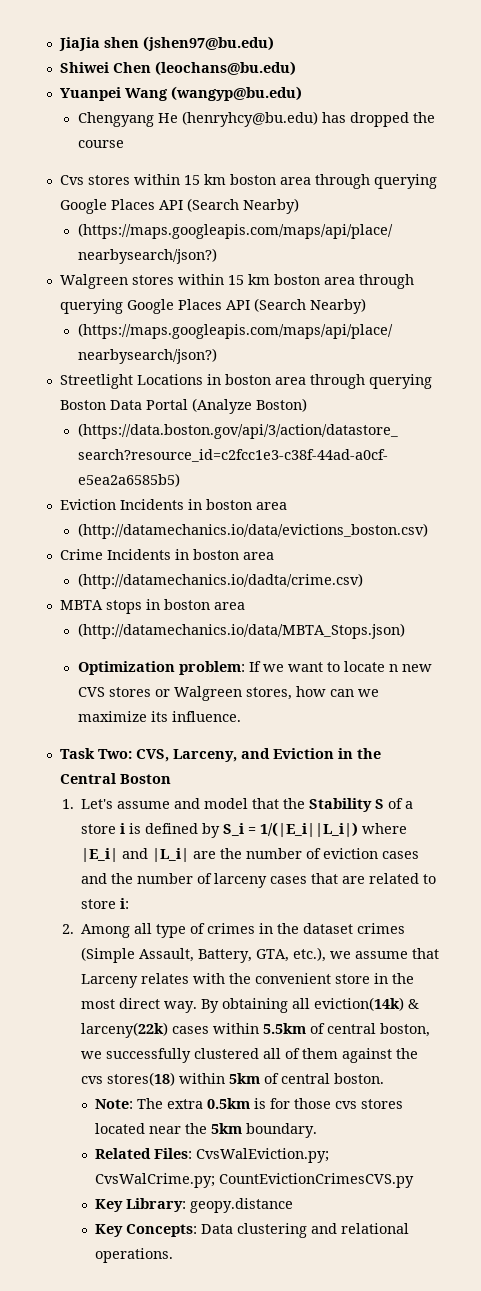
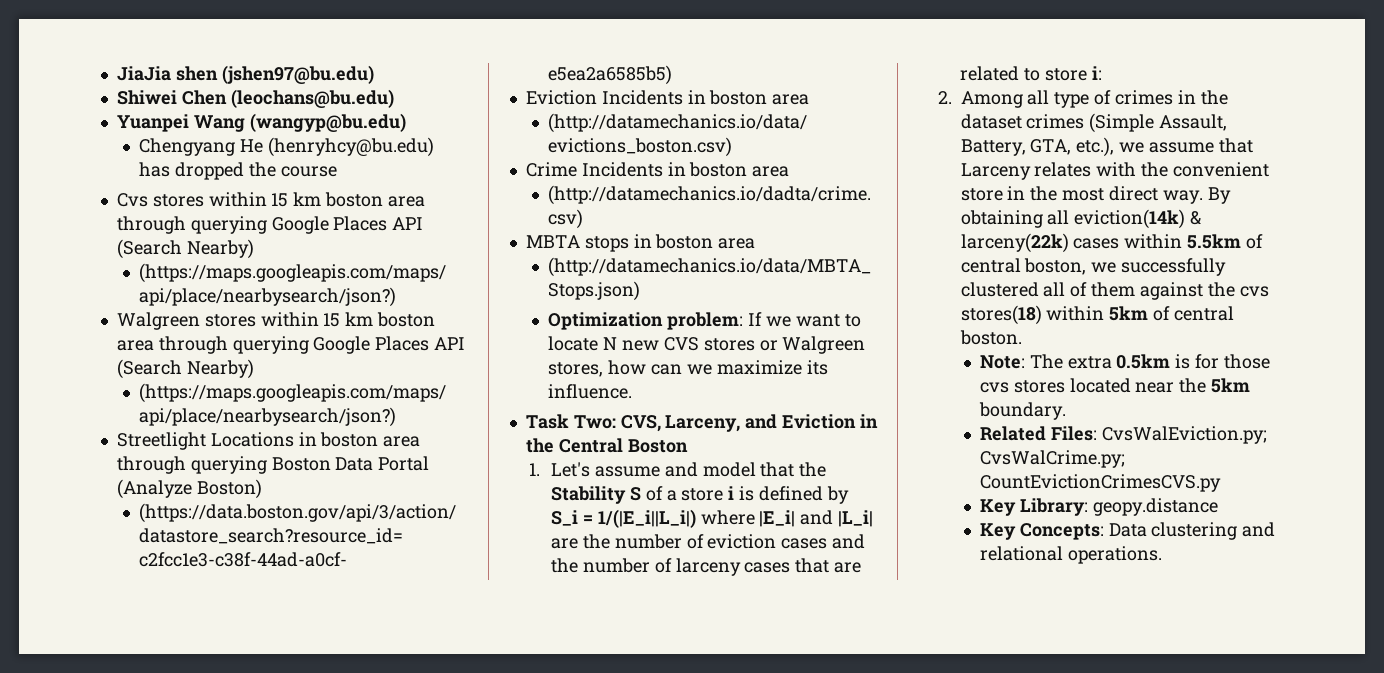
- Optimization problem: If we want to locate n new CVS stores or Walgreen stores, how can we maximize its influence.
+ Optimization problem: If we want to locate N new CVS stores or Walgreen stores, how can we maximize its influence.

